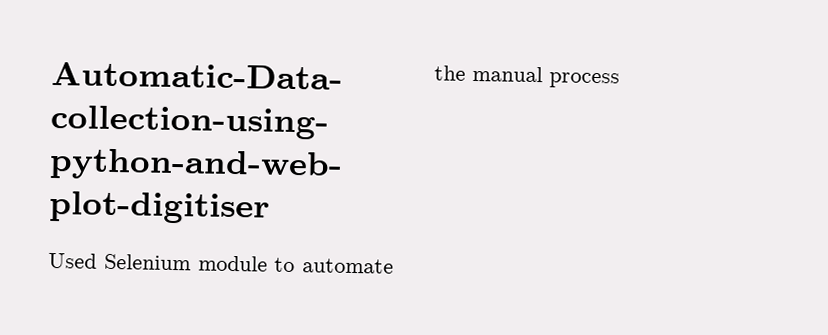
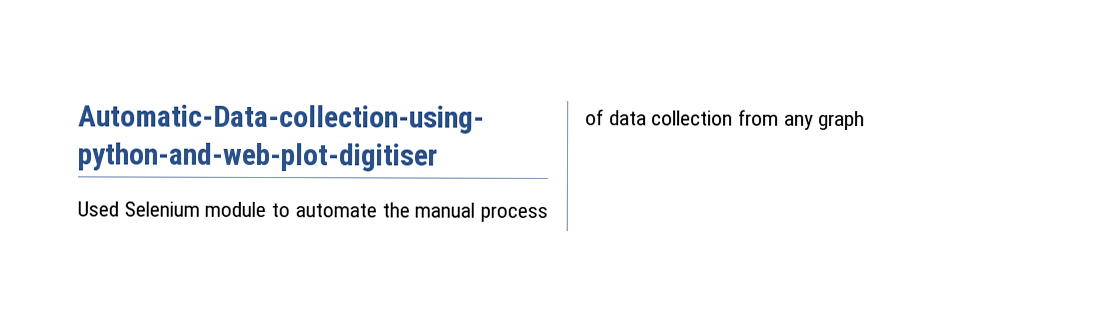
- Used Selenium module to automate the manual process
+ Used Selenium module to automate the manual process of data collection from any graph

